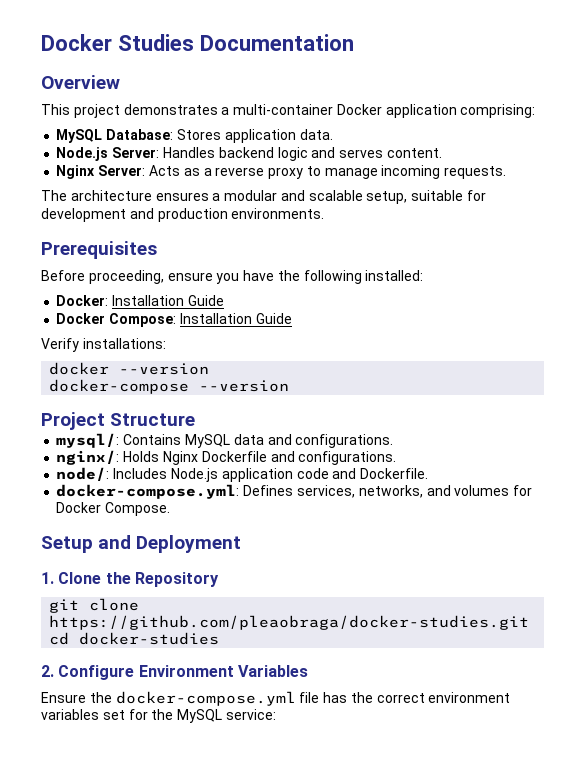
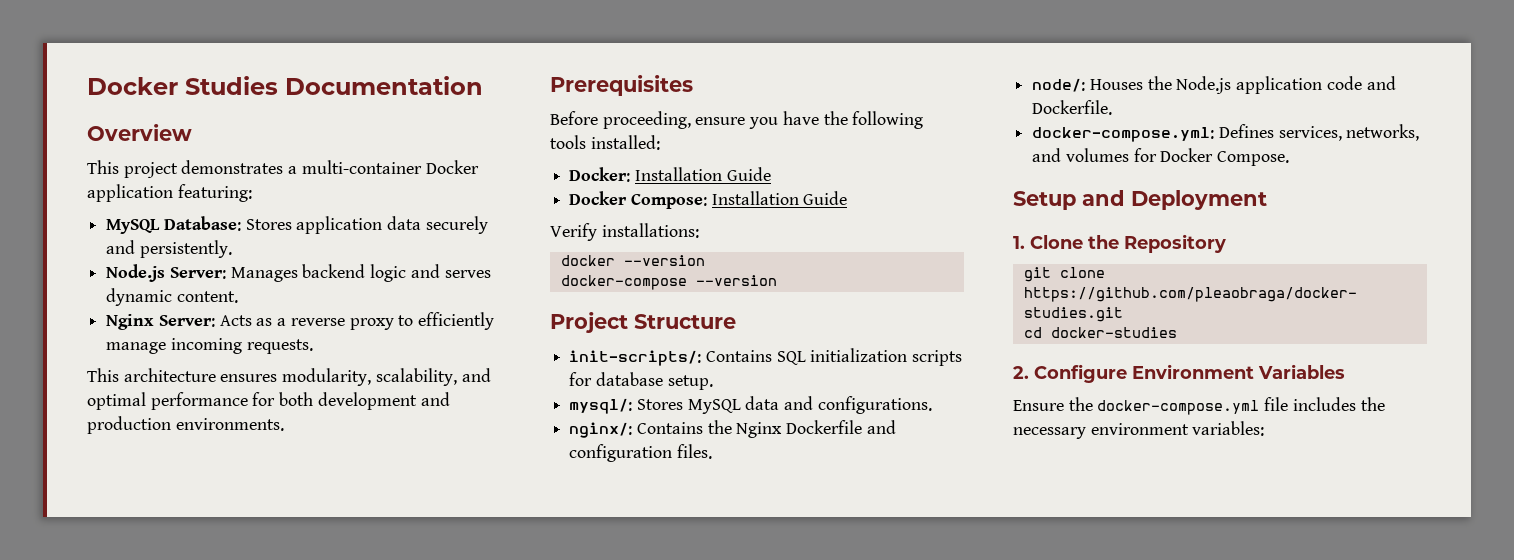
- This project demonstrates a multi-container Docker application comprising:
+ This project demonstrates a multi-container Docker application featuring:
- MySQL Database: Stores application data.
+ MySQL Database: Stores application data securely and persistently.
- Node.js Server: Handles backend logic and serves content.
+ Node.js Server: Manages backend logic and serves dynamic content.
- Nginx Server: Acts as a reverse proxy to manage incoming requests.
+ Nginx Server: Acts as a reverse proxy to efficiently manage incoming requests.
- The architecture ensures a modular and scalable setup, suitable for development and production environments.
+ This architecture ensures modularity, scalability, and optimal performance for both development and production environments.
- Before proceeding, ensure you have the following installed:
+ Before proceeding, ensure you have the following tools installed:
+ init-scripts/: Contains SQL initialization scripts for database setup.
- mysql/: Contains MySQL data and configurations.
+ mysql/: Stores MySQL data and configurations.
- nginx/: Holds Nginx Dockerfile and configurations.
+ nginx/: Contains the Nginx Dockerfile and configuration files.
- node/: Includes Node.js application code and Dockerfile.
+ node/: Houses the Node.js application code and Dockerfile.
- Ensure the docker-compose.yml file has the correct environment variables set for the MySQL service:
+ Ensure the docker-compose.yml file includes the necessary environment variables:

